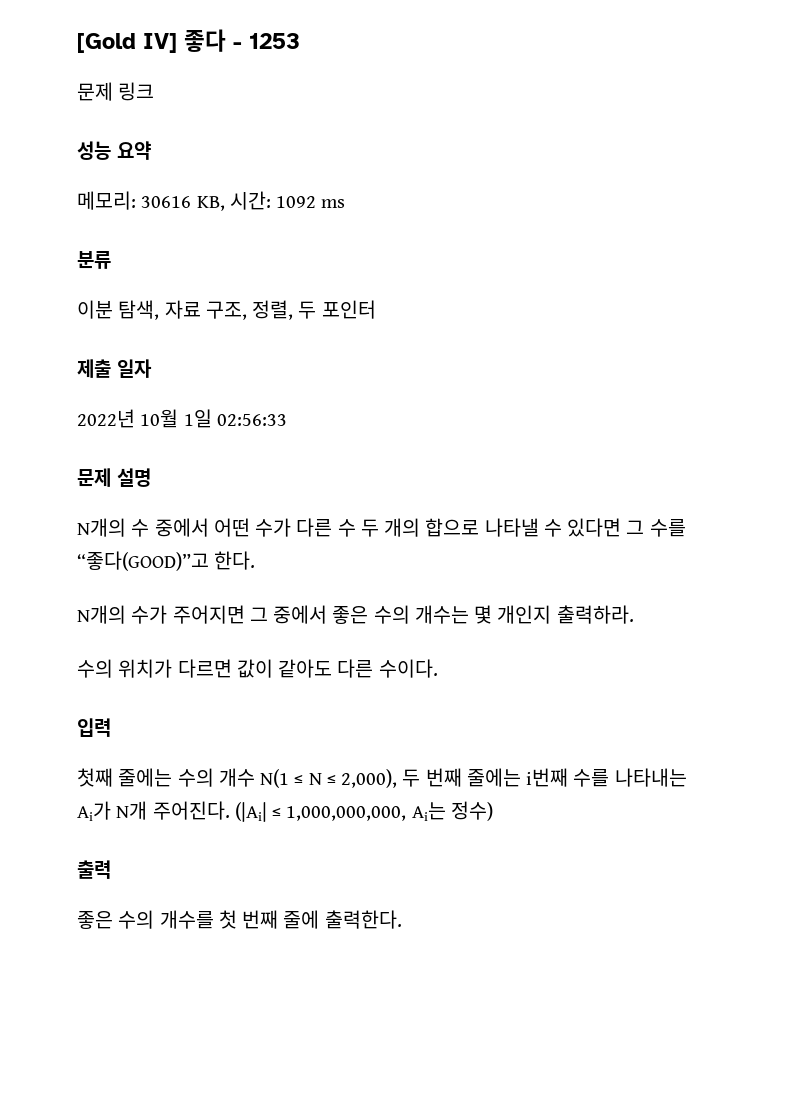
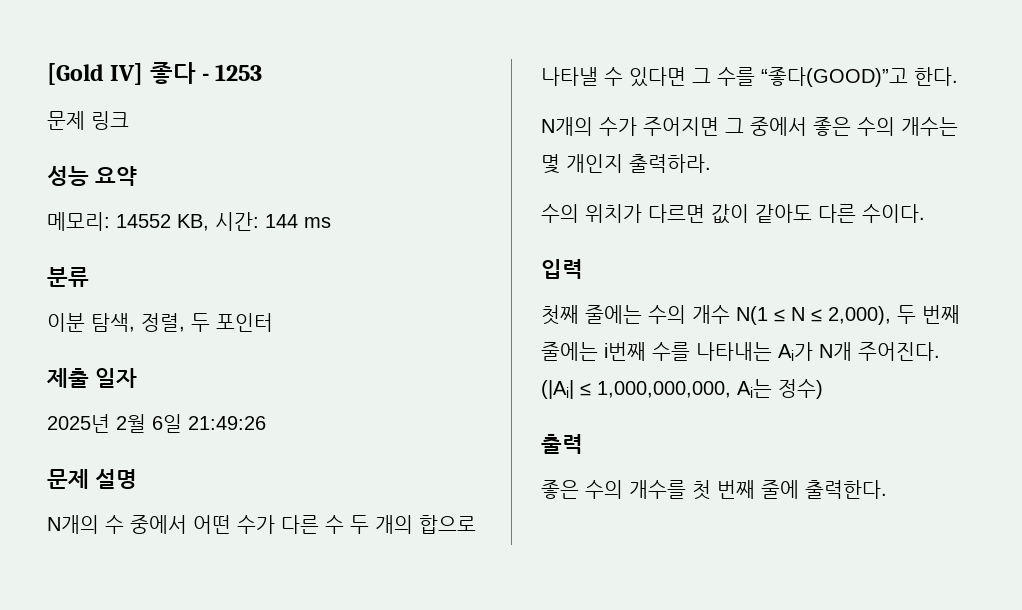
- 메모리: 30616 KB, 시간: 1092 ms
+ 메모리: 14552 KB, 시간: 144 ms
- 이분 탐색, 자료 구조, 정렬, 두 포인터
+ 이분 탐색, 정렬, 두 포인터
- 2022년 10월 1일 02:56:33
+ 2025년 2월 6일 21:49:26

